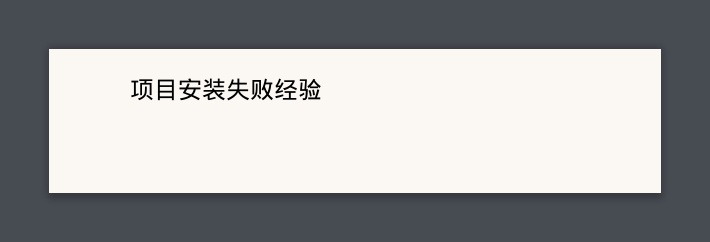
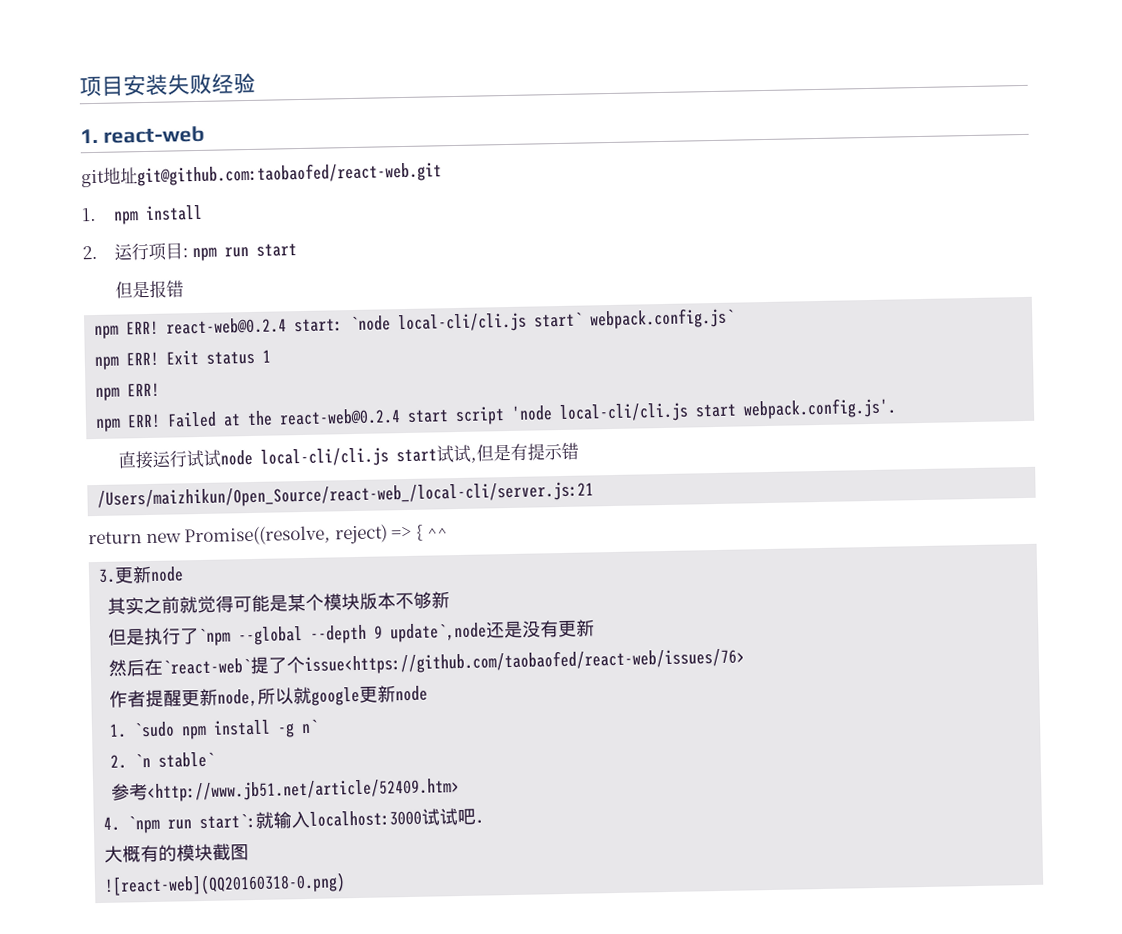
+ 1. react-web
+ git地址git@github.com:taobaofed/react-web.git
+ 1. npm install
+ 2.运行项目: npm run start
+ 但是报错
+ npm ERR! react-web@0.2.4 start: `node local-cli/cli.js start` webpack.config.js`
+ npm ERR! Exit status 1
+ npm ERR!
+ npm ERR! Failed at the react-web@0.2.4 start script 'node local-cli/cli.js start webpack.config.js'.
+ 直接运行试试node local-cli/cli.js start试试,但是有提示错
+ /Users/maizhikun/Open_Source/react-web_/local-cli/server.js:21
+ return new Promise((resolve, reject) => { ^^
+ 3.更新node
+ 其实之前就觉得可能是某个模块版本不够新
+ 但是执行了`npm --global --depth 9 update`,node还是没有更新
+ 然后在`react-web`提了个issue<https://github.com/taobaofed/react-web/issues/76>
+ 作者提醒更新node,所以就google更新node
+ 1. `sudo npm install -g n`
+ 2. `n stable`
+ 参考<http://www.jb51.net/article/52409.htm>
+ 4. `npm run start`:就输入localhost:3000试试吧.
+ 大概有的模块截图
+ ![react-web](QQ20160318-0.png)

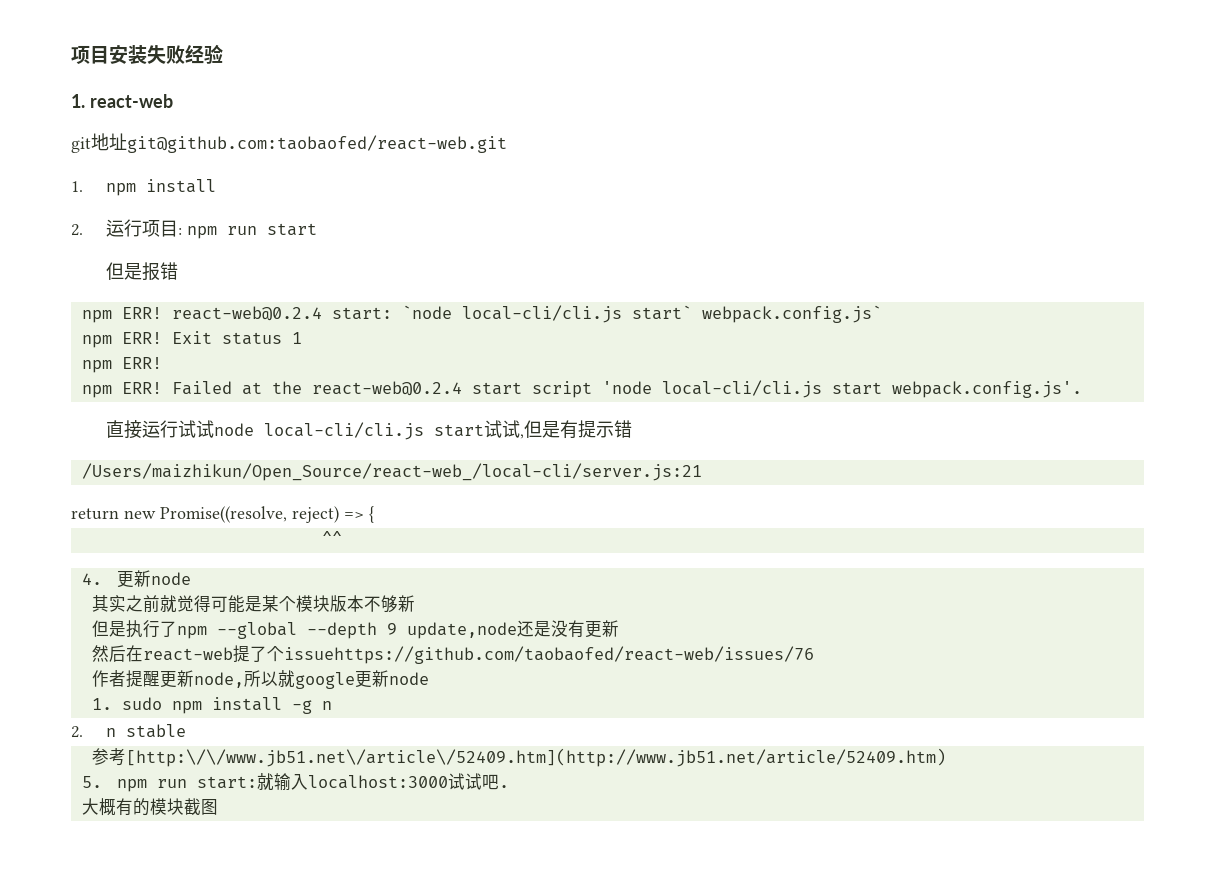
- return new Promise((resolve, reject) => { ^^
+ return new Promise((resolve, reject) => {
+ ^^
- 3.更新node
+ 4.更新node
- 但是执行了`npm --global --depth 9 update`,node还是没有更新
+ 但是执行了npm --global --depth 9 update,node还是没有更新
- 然后在`react-web`提了个issue<https://github.com/taobaofed/react-web/issues/76>
+ 然后在react-web提了个issuehttps://github.com/taobaofed/react-web/issues/76
- 1. `sudo npm install -g n`
- 2. `n stable`
+ 1. sudo npm install -g n
+ 2. n stable
- 参考<http://www.jb51.net/article/52409.htm>
- 4. `npm run start`:就输入localhost:3000试试吧.
+ 参考[http:\/\/www.jb51.net\/article\/52409.htm](http://www.jb51.net/article/52409.htm)
+ 5. npm run start:就输入localhost:3000试试吧.
- ![react-web](QQ20160318-0.png)

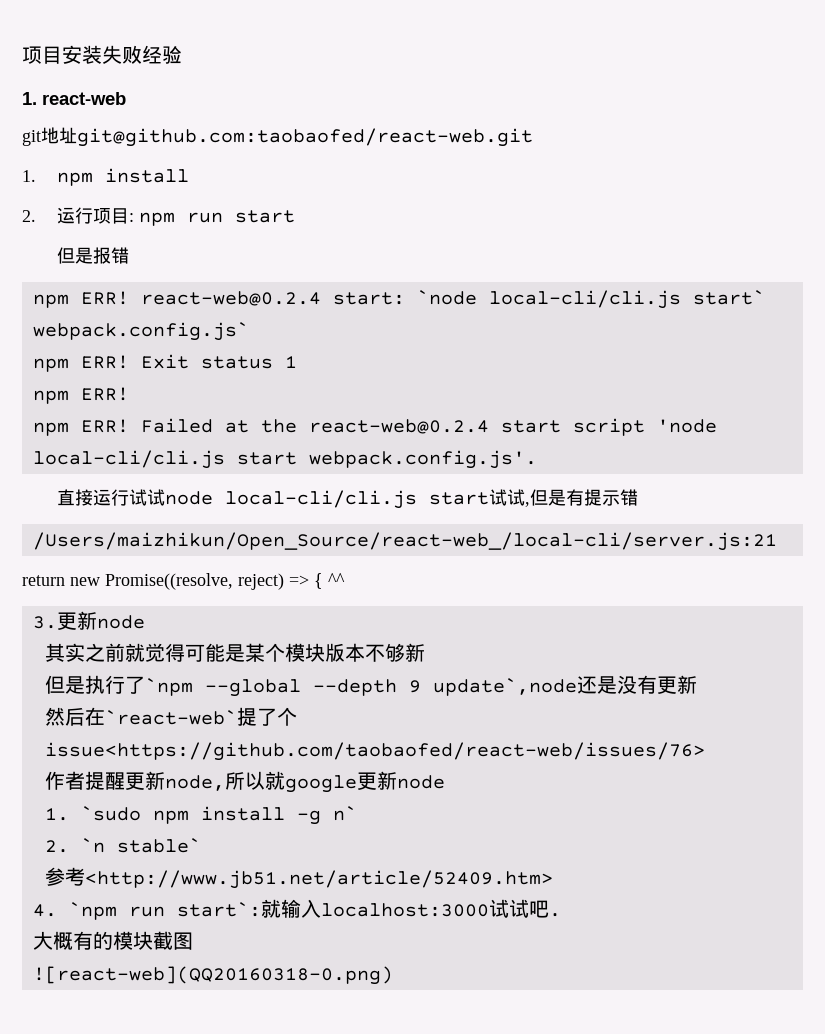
- return new Promise((resolve, reject) => {
- ^^
+ return new Promise((resolve, reject) => { ^^
- 4.更新node
+ 3.更新node
- 但是执行了npm --global --depth 9 update,node还是没有更新
+ 但是执行了`npm --global --depth 9 update`,node还是没有更新
- 然后在react-web提了个issuehttps://github.com/taobaofed/react-web/issues/76
+ 然后在`react-web`提了个issue<https://github.com/taobaofed/react-web/issues/76>
- 1. sudo npm install -g n
- 2. n stable
+ 1. `sudo npm install -g n`
+ 2. `n stable`
- 参考[http:\/\/www.jb51.net\/article\/52409.htm](http://www.jb51.net/article/52409.htm)
- 5. npm run start:就输入localhost:3000试试吧.
+ 参考<http://www.jb51.net/article/52409.htm>
+ 4. `npm run start`:就输入localhost:3000试试吧.
+ ![react-web](QQ20160318-0.png)

